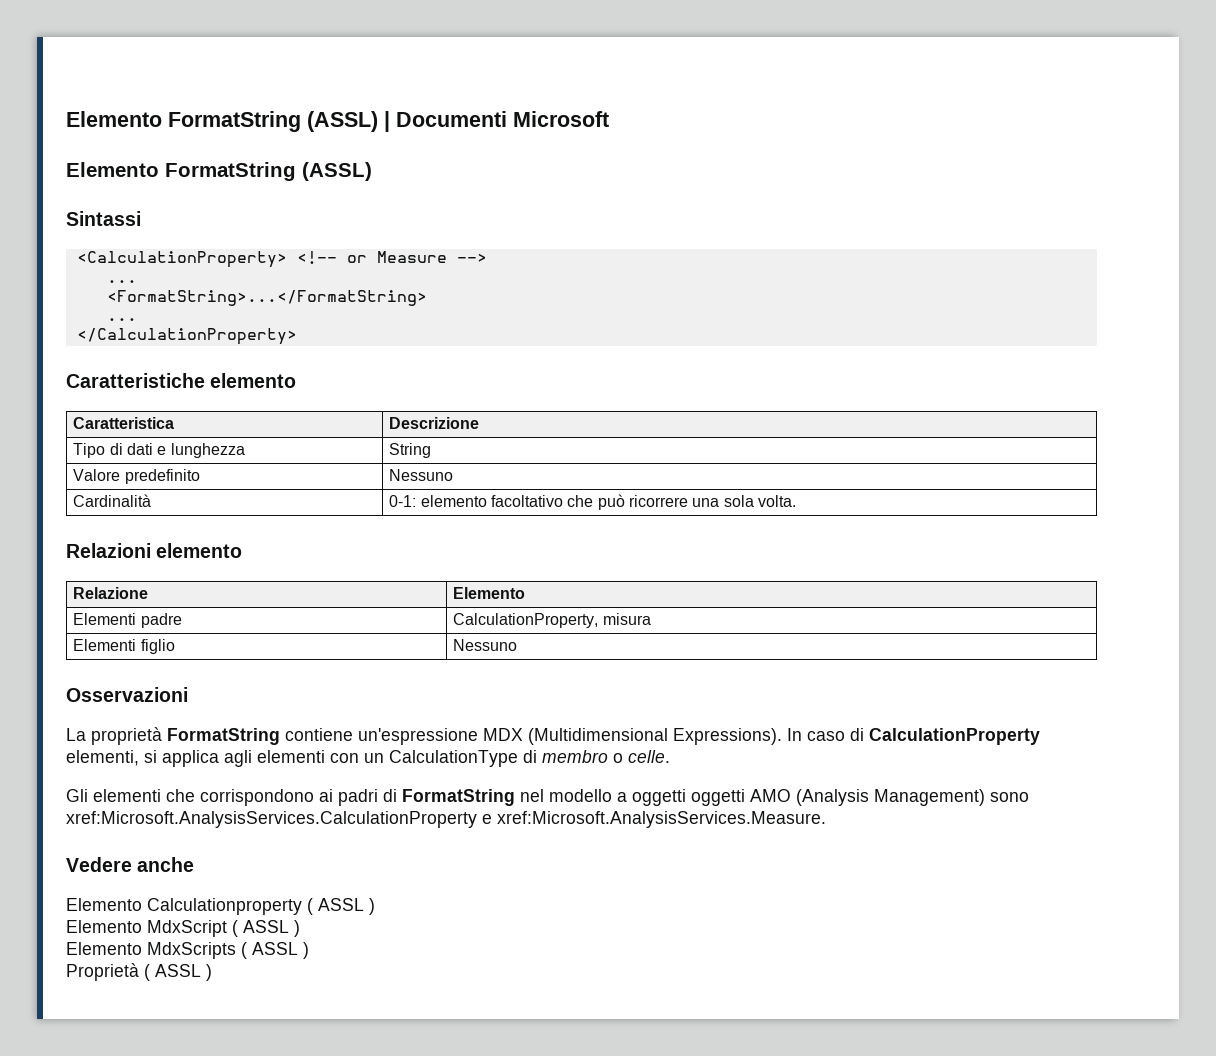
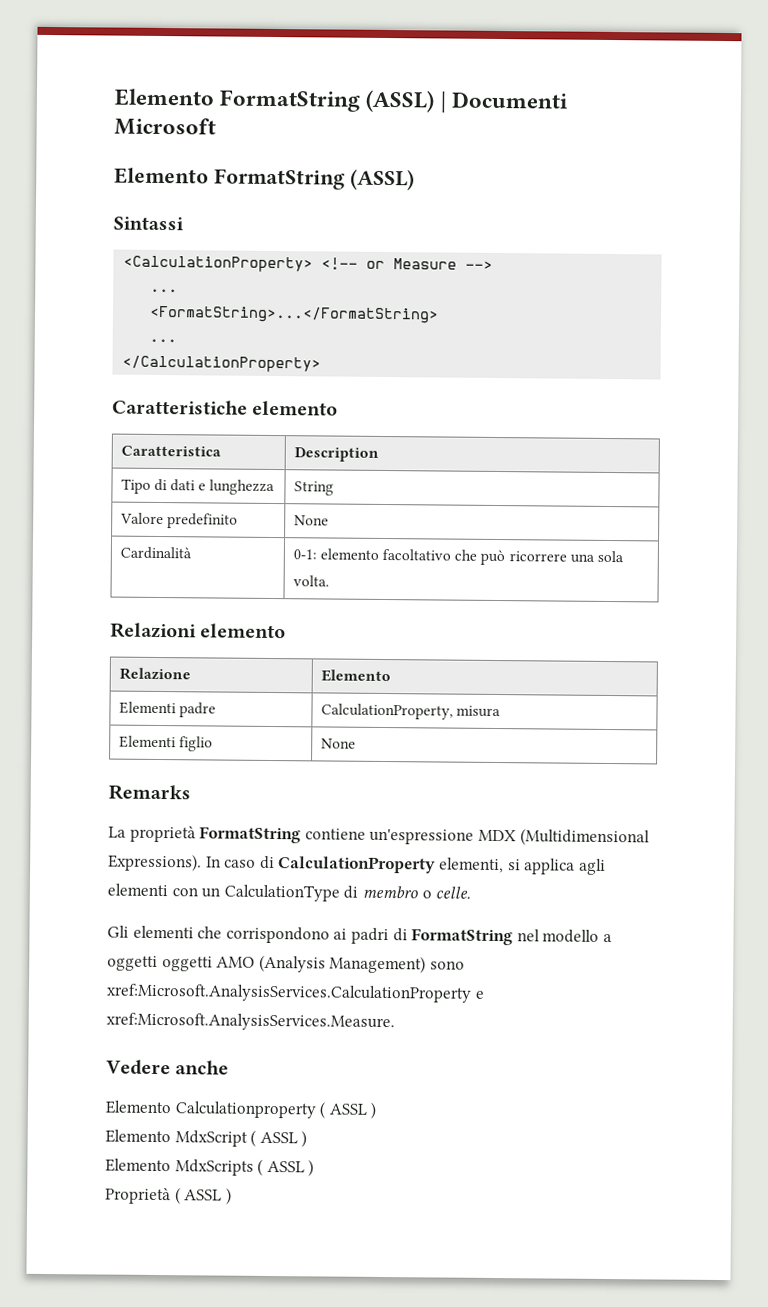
- Caratteristica | Descrizione
+ Caratteristica | Description
- Valore predefinito | Nessuno
+ Valore predefinito | None
- Elementi figlio | Nessuno
- Osservazioni
+ Elementi figlio | None
+ Remarks

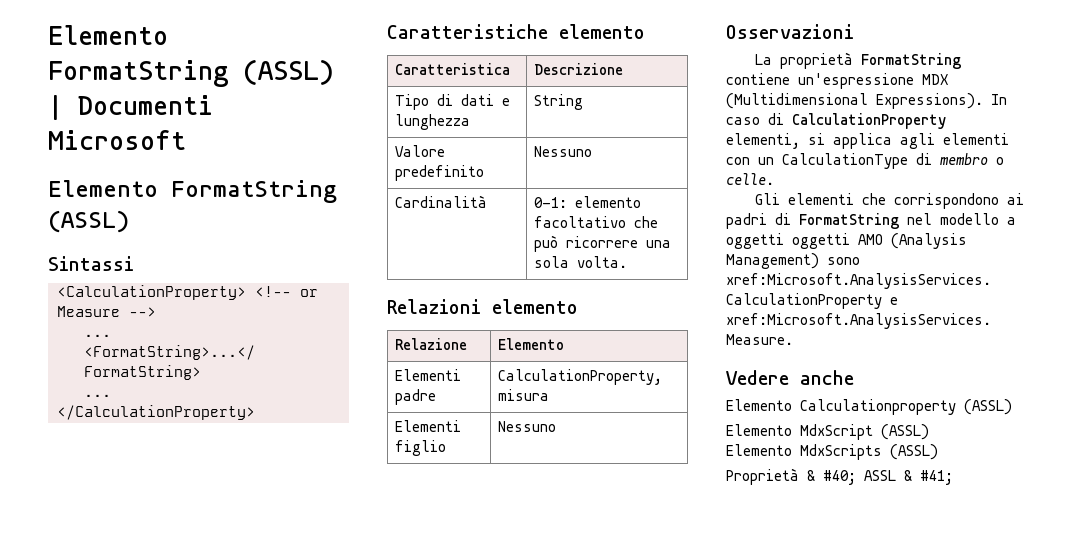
- Caratteristica | Description
+ Caratteristica | Descrizione
- Valore predefinito | None
+ Valore predefinito | Nessuno
- Elementi figlio | None
- Remarks
+ Elementi figlio | Nessuno
+ Osservazioni
- Elemento Calculationproperty ( ASSL )
+ Elemento Calculationproperty (ASSL)
- Elemento MdxScript ( ASSL )
+ Elemento MdxScript (ASSL)
- Elemento MdxScripts ( ASSL )
- Proprietà ( ASSL )
+ Elemento MdxScripts (ASSL)
+ Proprietà & #40; ASSL & #41;

